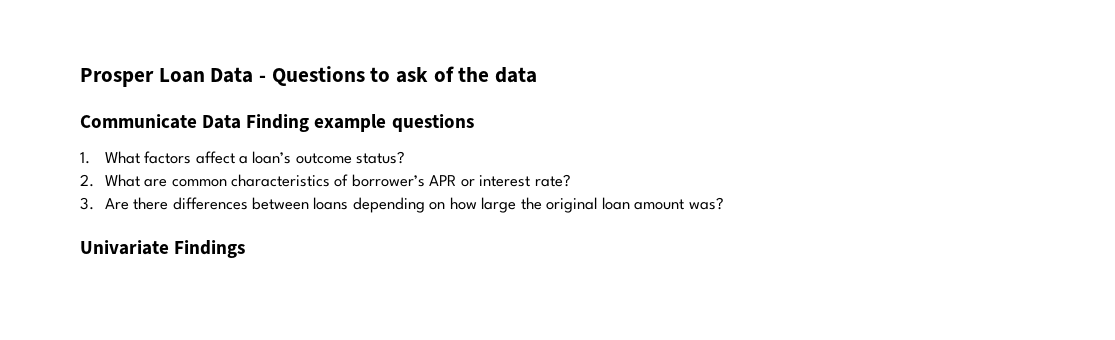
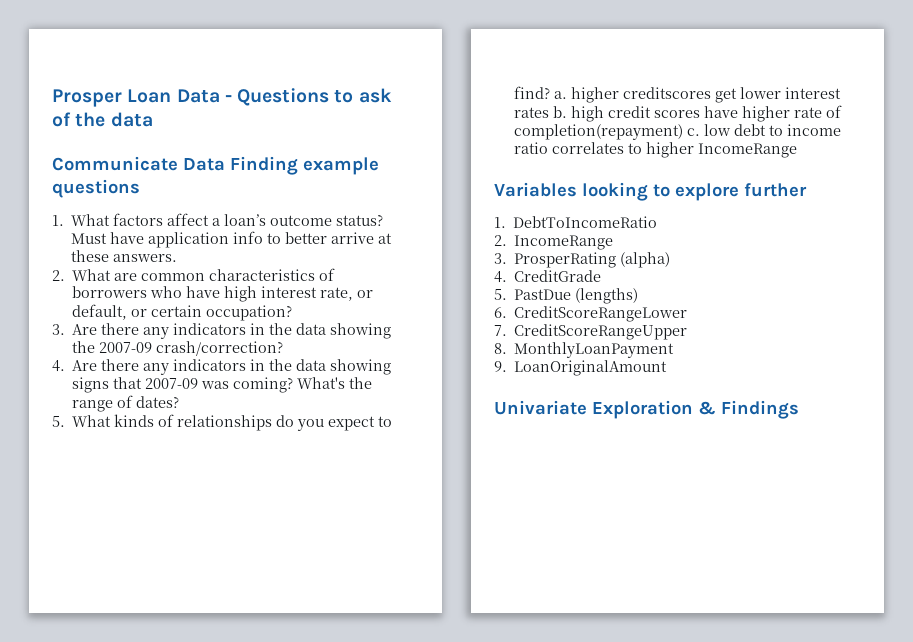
+ Must have application info to better arrive at these answers.
- 2. What are common characteristics of borrower’s APR or interest rate?
- 3. Are there differences between loans depending on how large the original loan amount was?
+ 2. What are common characteristics of borrowers who have high interest rate, or default, or certain occupation?
+ 3. Are there any indicators in the data showing the 2007-09 crash/correction?
+ 4. Are there any indicators in the data showing signs that 2007-09 was coming? What's the range of dates?
+ 5. What kinds of relationships do you expect to find? a. higher creditscores get lower interest rates b. high credit scores have higher rate of completion(repayment) c. low debt to income ratio correlates to higher IncomeRange
+ Variables looking to explore further
+ 1. DebtToIncomeRatio
+ 2. IncomeRange
+ 3. ProsperRating (alpha)
+ 4. CreditGrade
+ 5. PastDue (lengths)
+ 6. CreditScoreRangeLower
+ 7. CreditScoreRangeUpper
+ 8. MonthlyLoanPayment
+ 9. LoanOriginalAmount
- Univariate Findings
+ Univariate Exploration & Findings

